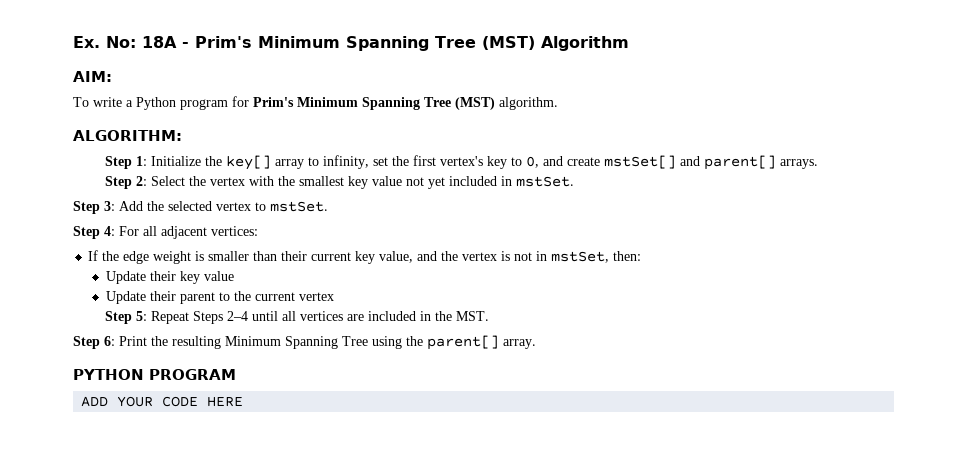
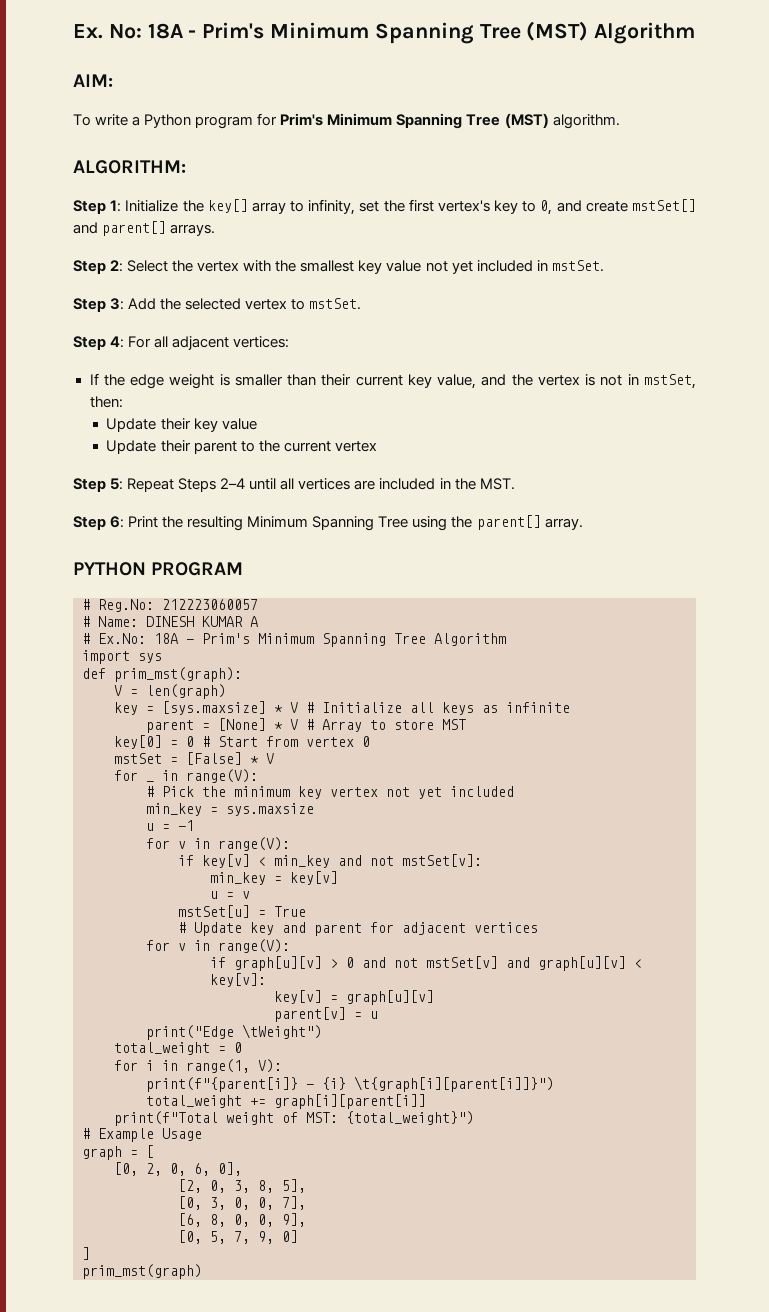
- ADD YOUR CODE HERE
+ # Reg.No: 212223060057
+ # Name: DINESH KUMAR A
+ # Ex.No: 18A - Prim's Minimum Spanning Tree Algorithm
+ import sys
+ def prim_mst(graph):
+ V = len(graph)
+ key = [sys.maxsize] * V # Initialize all keys as infinite
+ parent = [None] * V # Array to store MST
+ key[0] = 0 # Start from vertex 0
+ mstSet = [False] * V
+ for _ in range(V):
+ # Pick the minimum key vertex not yet included
+ min_key = sys.maxsize
+ u = -1
+ for v in range(V):
+ if key[v] < min_key and not mstSet[v]:
+ min_key = key[v]
+ u = v
+ mstSet[u] = True
+ # Update key and parent for adjacent vertices
+ for v in range(V):
+ if graph[u][v] > 0 and not mstSet[v] and graph[u][v] < key[v]:
+ key[v] = graph[u][v]
+ parent[v] = u
+ print("Edge \tWeight")
+ total_weight = 0
+ for i in range(1, V):
+ print(f"{parent[i]} - {i} \t{graph[i][parent[i]]}")
+ total_weight += graph[i][parent[i]]
+ print(f"Total weight of MST: {total_weight}")
+ # Example Usage
+ graph = [
+ [0, 2, 0, 6, 0],
+ [2, 0, 3, 8, 5],
+ [0, 3, 0, 0, 7],
+ [6, 8, 0, 0, 9],
+ [0, 5, 7, 9, 0]
+ ]
+ prim_mst(graph)

